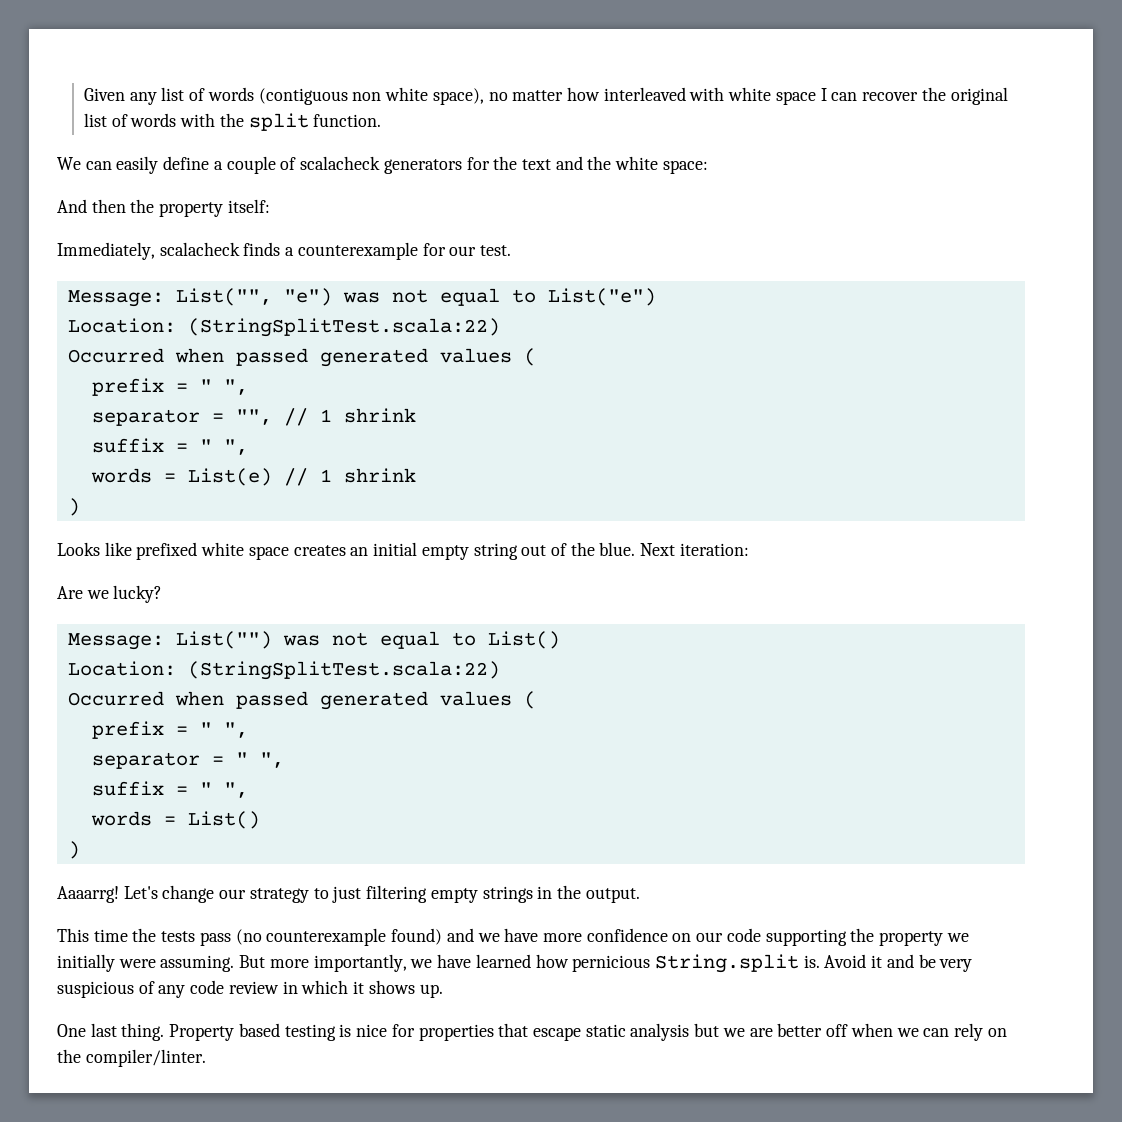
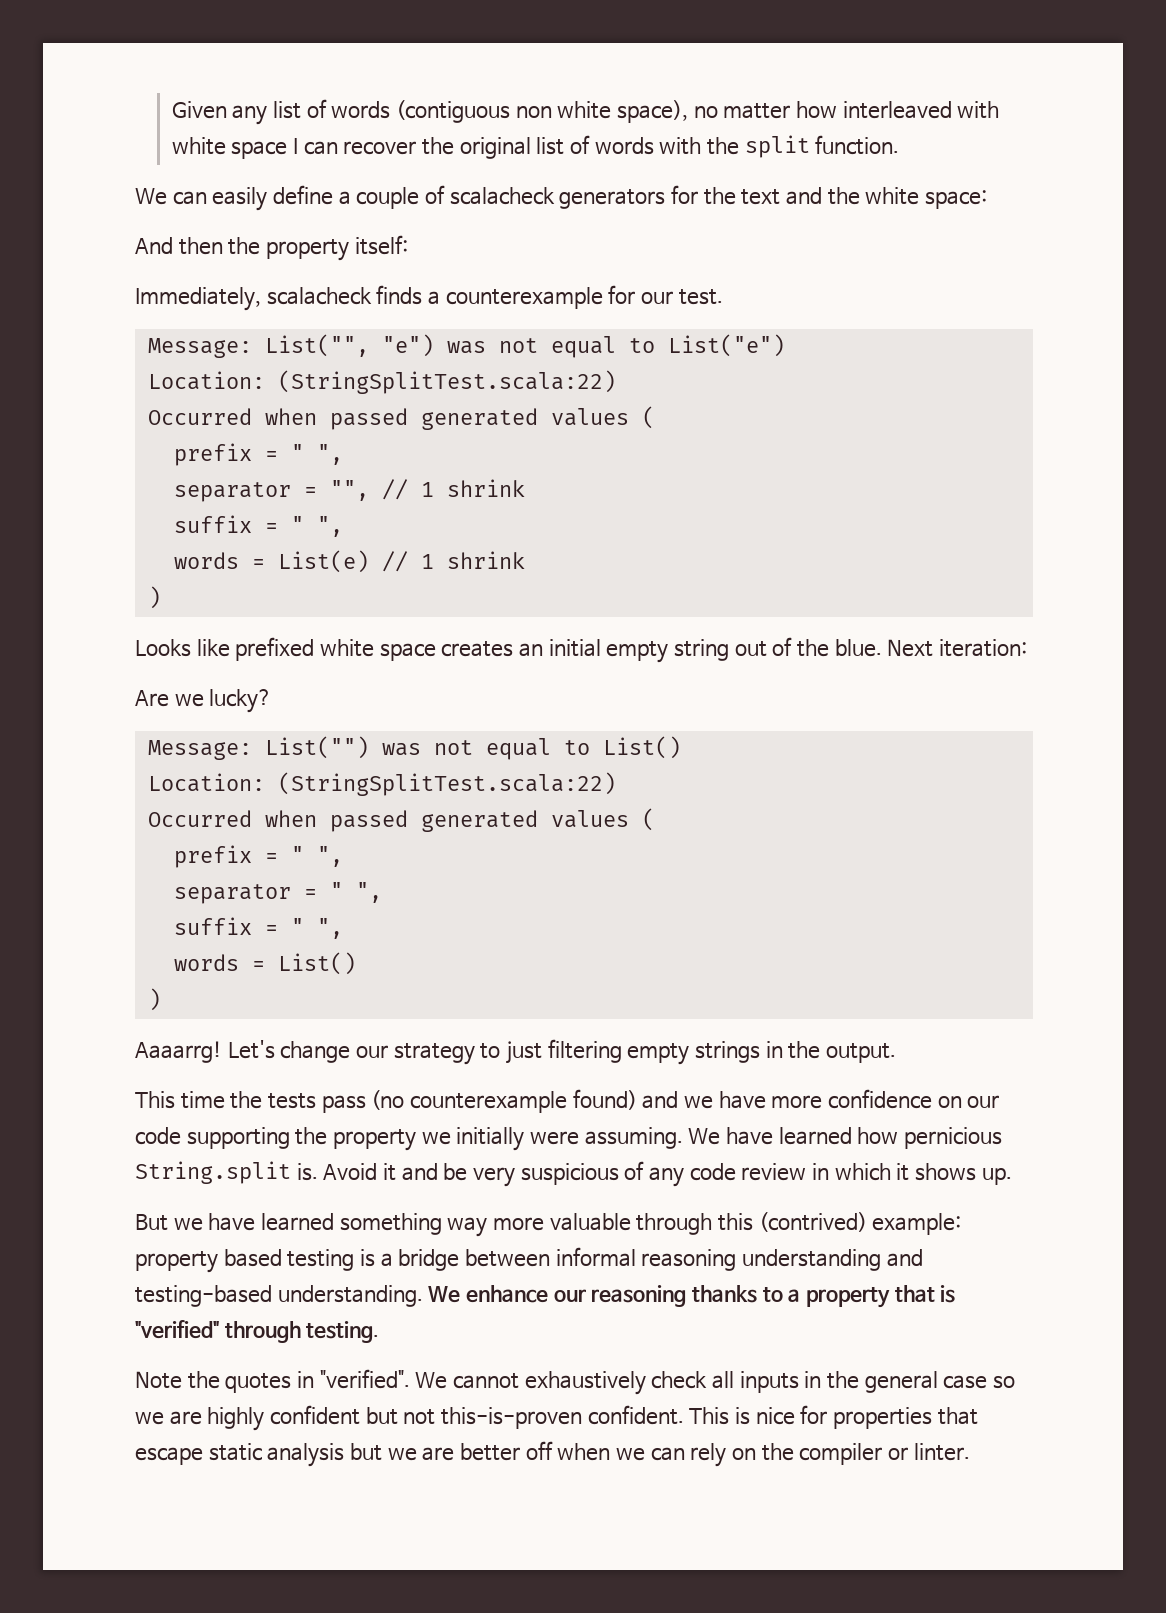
- But more importantly, we have learned how pernicious String.split is.
+ We have learned how pernicious String.split is.
- One last thing. Property based testing is nice for properties that escape static analysis but we are better off when we can rely on the compiler/linter.
+ But we have learned something way more valuable through this (contrived) example: property based testing is a bridge between informal reasoning understanding and testing-based understanding. We enhance our reasoning thanks to a property that is "verified" through testing.
+ Note the quotes in "verified". We cannot exhaustively check all inputs in the general case so we are highly confident but not this-is-proven confident. This is nice for properties that escape static analysis but we are better off when we can rely on the compiler or linter.

